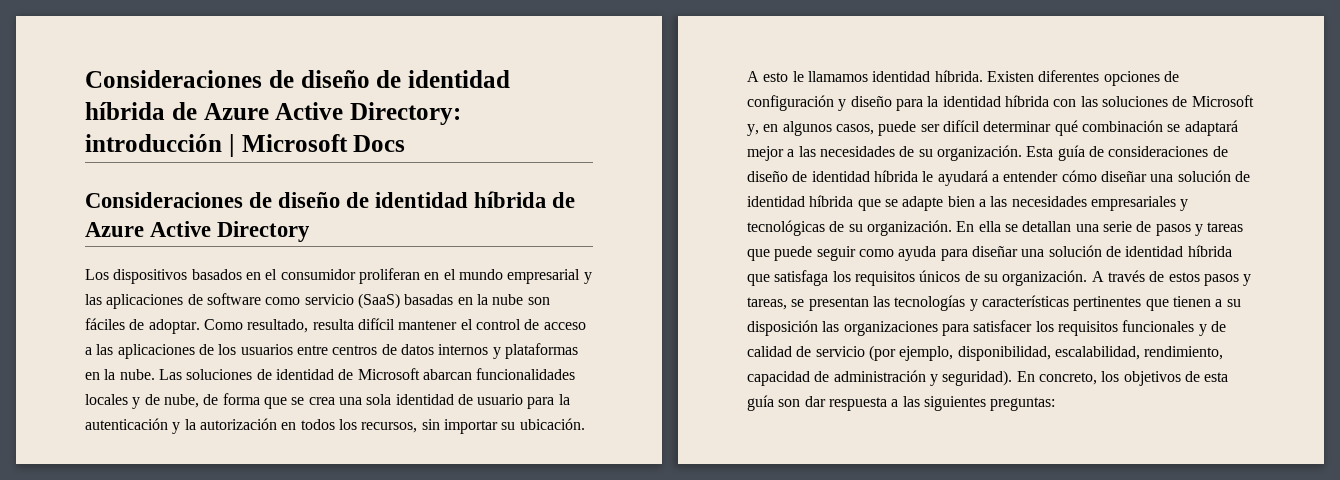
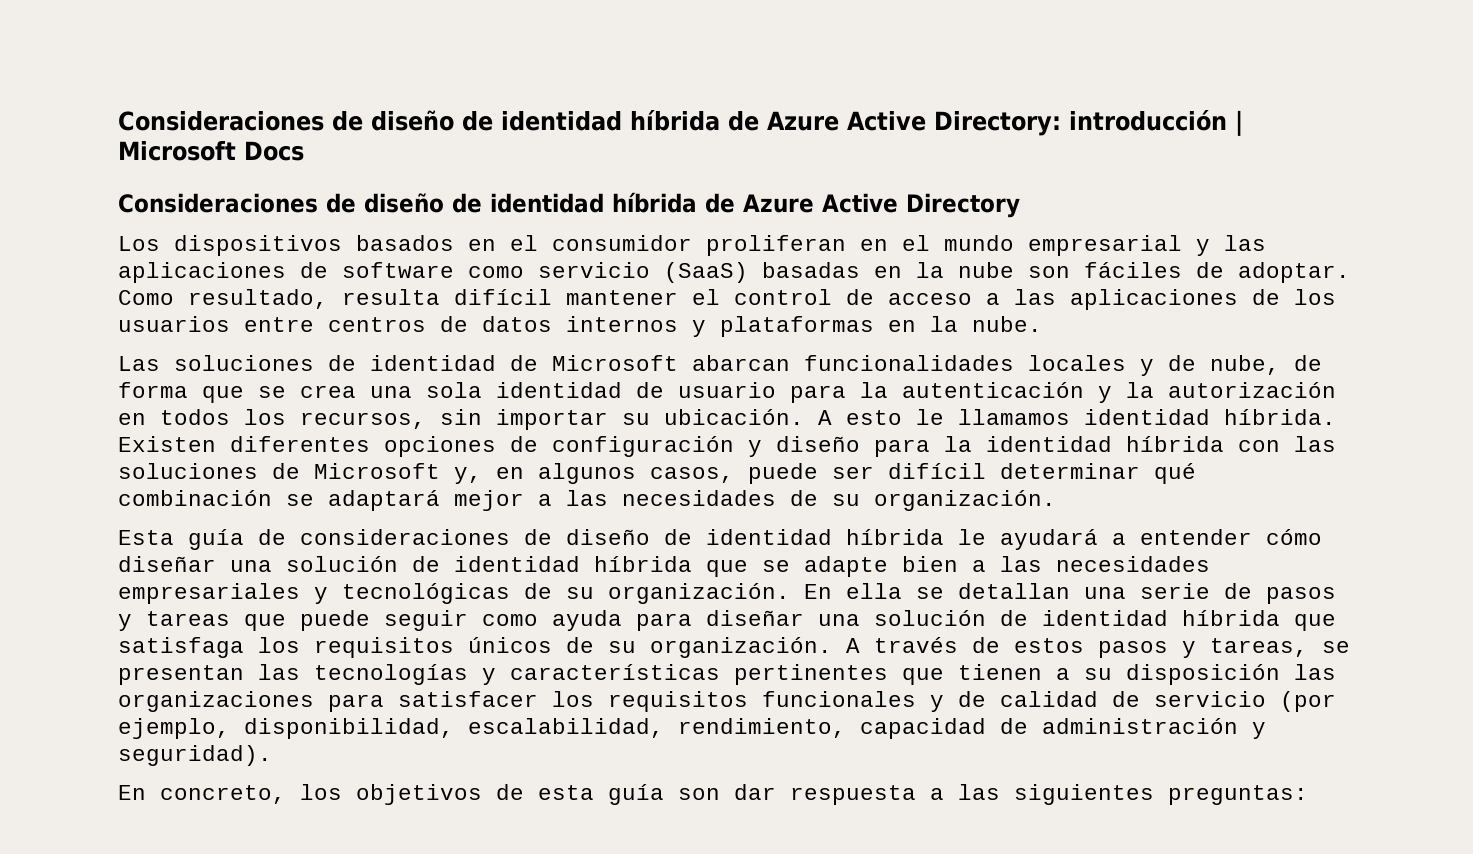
- Como resultado, resulta difícil mantener el control de acceso a las aplicaciones de los usuarios entre centros de datos internos y plataformas en la nube. Las soluciones de identidad de Microsoft abarcan funcionalidades locales y de nube, de forma que se crea una sola identidad de usuario para la autenticación y la autorización en todos los recursos, sin importar su ubicación.
+ Como resultado, resulta difícil mantener el control de acceso a las aplicaciones de los usuarios entre centros de datos internos y plataformas en la nube.
+ Las soluciones de identidad de Microsoft abarcan funcionalidades locales y de nube, de forma que se crea una sola identidad de usuario para la autenticación y la autorización en todos los recursos, sin importar su ubicación.
- Existen diferentes opciones de configuración y diseño para la identidad híbrida con las soluciones de Microsoft y, en algunos casos, puede ser difícil determinar qué combinación se adaptará mejor a las necesidades de su organización. Esta guía de consideraciones de diseño de identidad híbrida le ayudará a entender cómo diseñar una solución de identidad híbrida que se adapte bien a las necesidades empresariales y tecnológicas de su organización.
+ Existen diferentes opciones de configuración y diseño para la identidad híbrida con las soluciones de Microsoft y, en algunos casos, puede ser difícil determinar qué combinación se adaptará mejor a las necesidades de su organización.
+ Esta guía de consideraciones de diseño de identidad híbrida le ayudará a entender cómo diseñar una solución de identidad híbrida que se adapte bien a las necesidades empresariales y tecnológicas de su organización.
- A través de estos pasos y tareas, se presentan las tecnologías y características pertinentes que tienen a su disposición las organizaciones para satisfacer los requisitos funcionales y de calidad de servicio (por ejemplo, disponibilidad, escalabilidad, rendimiento, capacidad de administración y seguridad). En concreto, los objetivos de esta guía son dar respuesta a las siguientes preguntas:
+ A través de estos pasos y tareas, se presentan las tecnologías y características pertinentes que tienen a su disposición las organizaciones para satisfacer los requisitos funcionales y de calidad de servicio (por ejemplo, disponibilidad, escalabilidad, rendimiento, capacidad de administración y seguridad).
+ En concreto, los objetivos de esta guía son dar respuesta a las siguientes preguntas:

